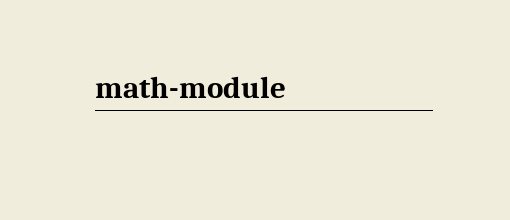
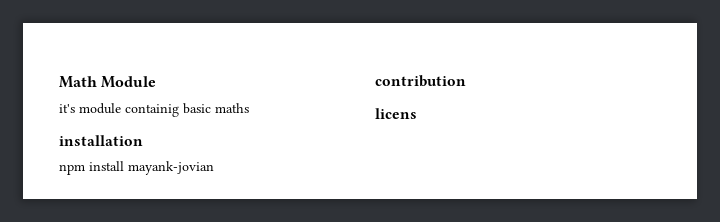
- math-module
+ Math Module
+ it's module containig basic maths
+ installation
+ npm install mayank-jovian
+ contribution
+ licens

